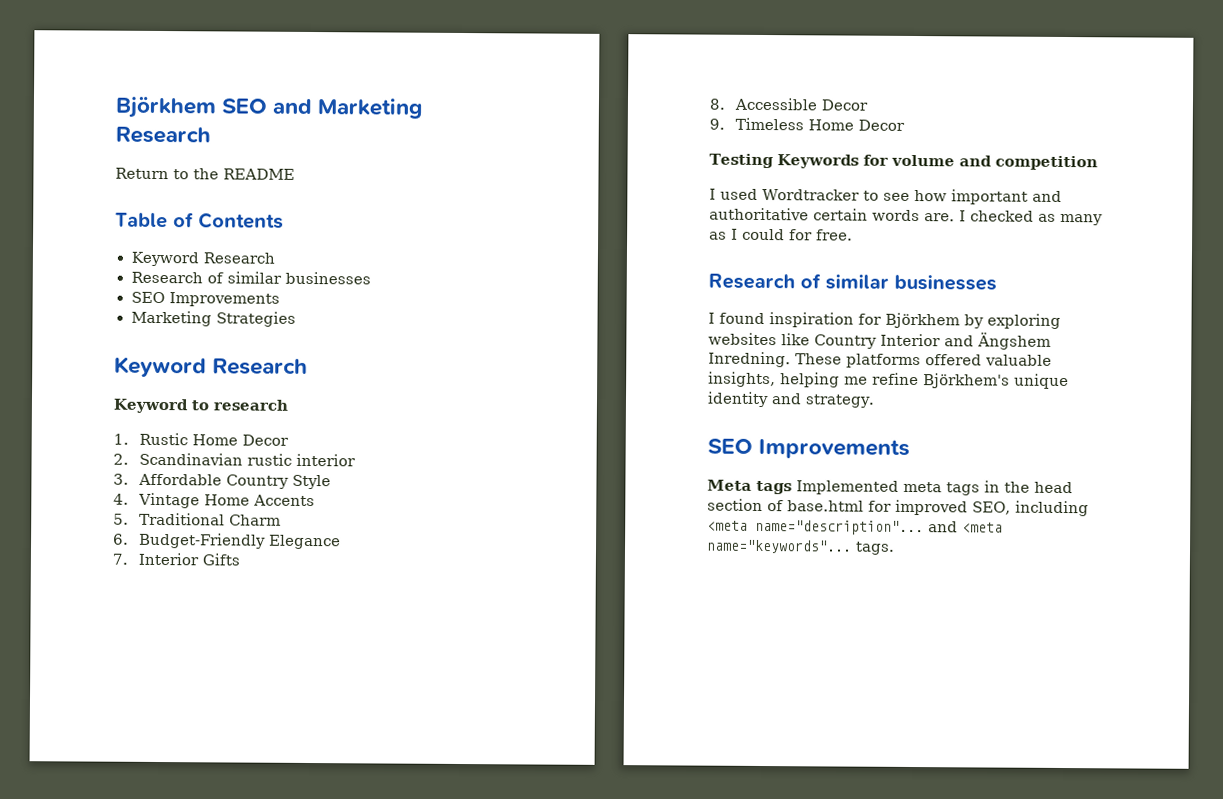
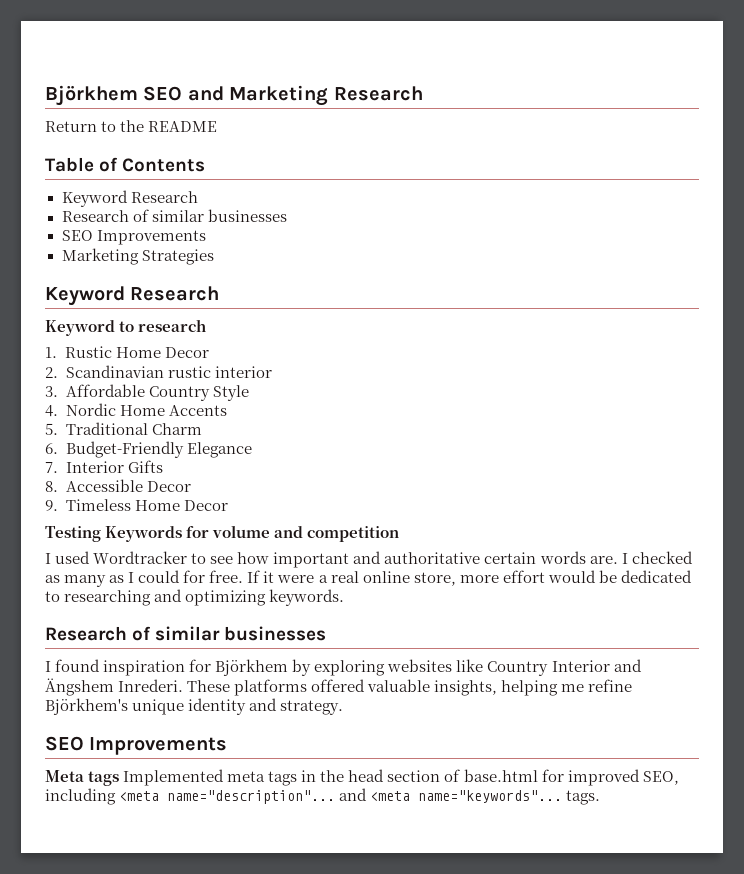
- 4. Vintage Home Accents
+ 4. Nordic Home Accents
+ If it were a real online store, more effort would be dedicated to researching and optimizing keywords.
- I found inspiration for Björkhem by exploring websites like Country Interior and Ängshem Inredning.
+ I found inspiration for Björkhem by exploring websites like Country Interior and Ängshem Inrederi.

